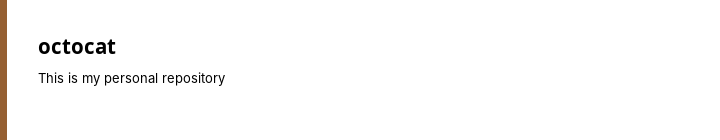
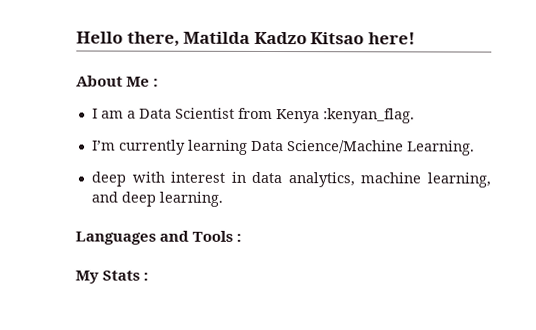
- octocat
- This is my personal repository
+ Hello there, Matilda Kadzo Kitsao here!
+ About Me :
+ I am a Data Scientist from Kenya :kenyan_flag.
+ I’m currently learning Data Science/Machine Learning.
+ deep with interest in data analytics, machine learning, and deep learning.
+ Languages and Tools :
+ My Stats :

